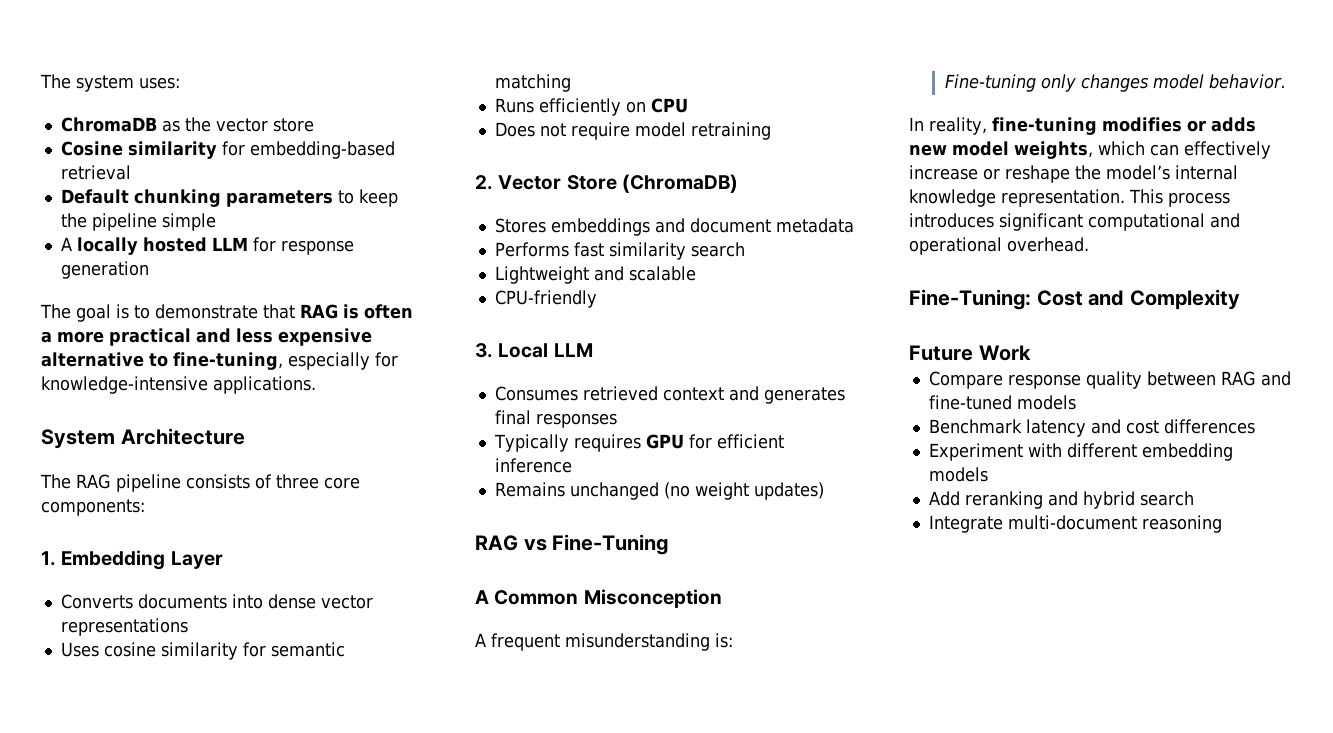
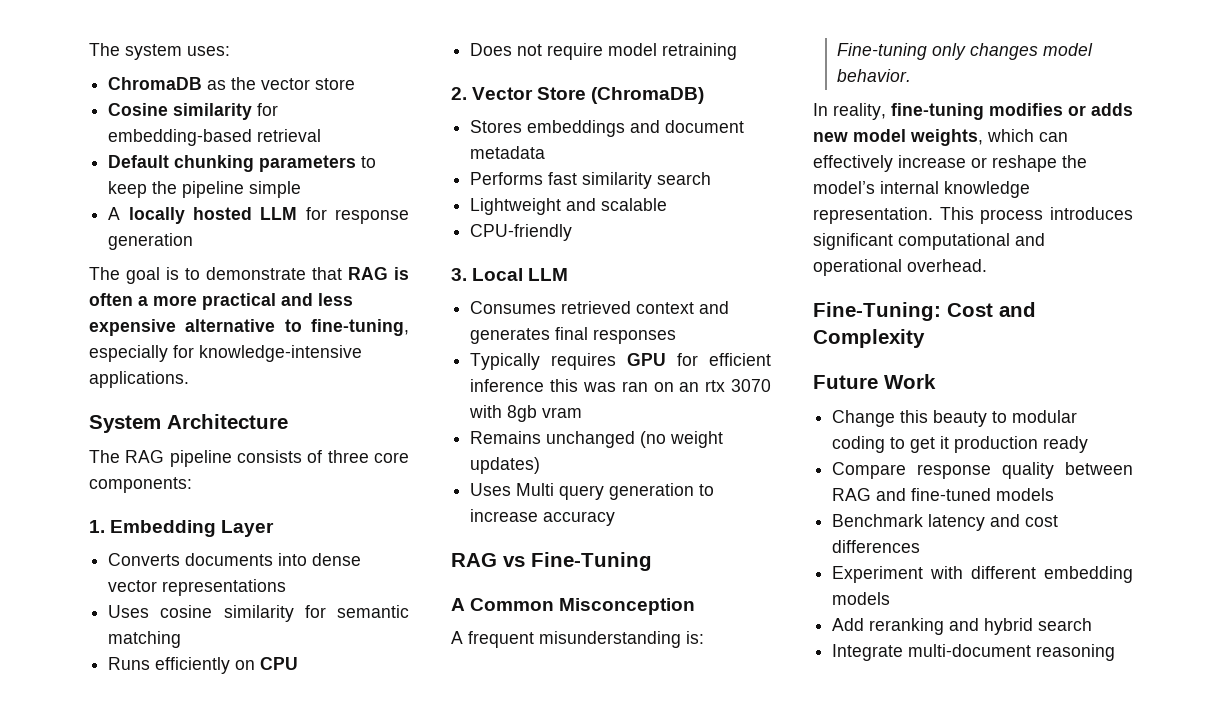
- Typically requires GPU for efficient inference
+ Typically requires GPU for efficient inference this was ran on an rtx 3070 with 8gb vram
+ Uses Multi query generation to increase accuracy
+ Change this beauty to modular coding to get it production ready

